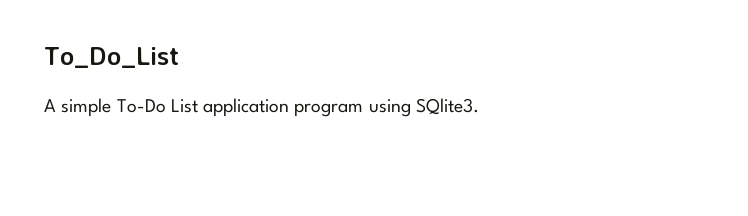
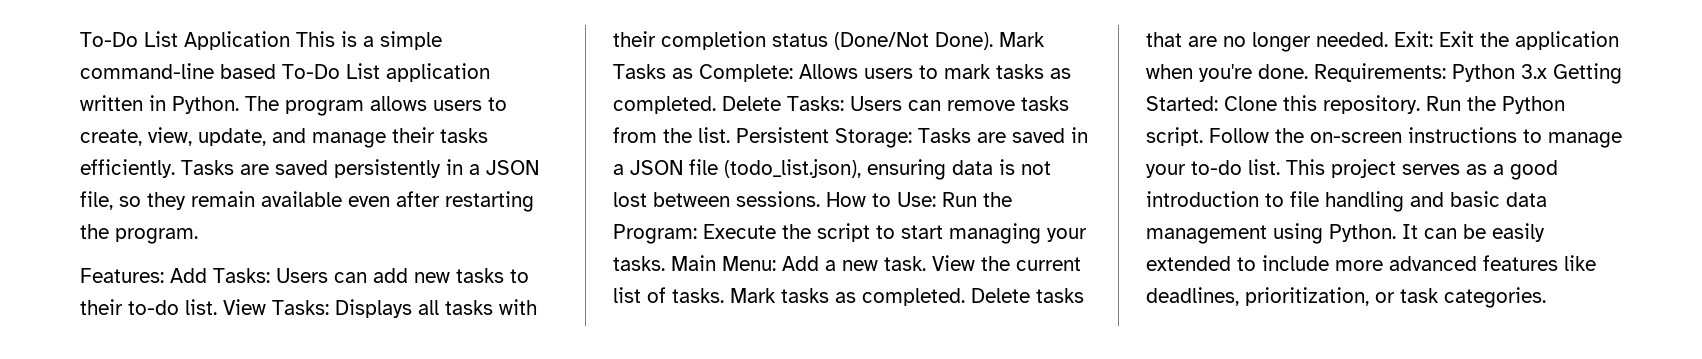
- To_Do_List
- A simple To-Do List application program using SQlite3.
+ To-Do List Application This is a simple command-line based To-Do List application written in Python. The program allows users to create, view, update, and manage their tasks efficiently. Tasks are saved persistently in a JSON file, so they remain available even after restarting the program.
+ Features: Add Tasks: Users can add new tasks to their to-do list. View Tasks: Displays all tasks with their completion status (Done/Not Done). Mark Tasks as Complete: Allows users to mark tasks as completed. Delete Tasks: Users can remove tasks from the list. Persistent Storage: Tasks are saved in a JSON file (todo_list.json), ensuring data is not lost between sessions. How to Use: Run the Program: Execute the script to start managing your tasks. Main Menu: Add a new task. View the current list of tasks. Mark tasks as completed. Delete tasks that are no longer needed. Exit: Exit the application when you're done. Requirements: Python 3.x Getting Started: Clone this repository. Run the Python script. Follow the on-screen instructions to manage your to-do list. This project serves as a good introduction to file handling and basic data management using Python. It can be easily extended to include more advanced features like deadlines, prioritization, or task categories.

